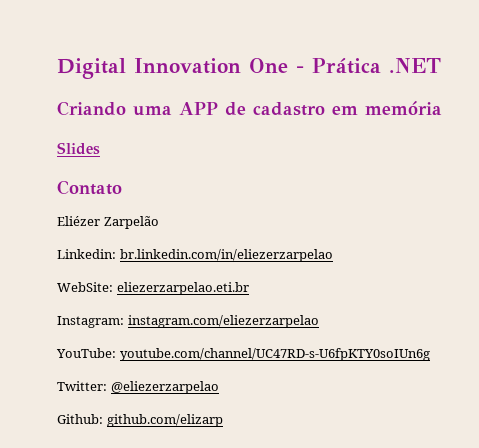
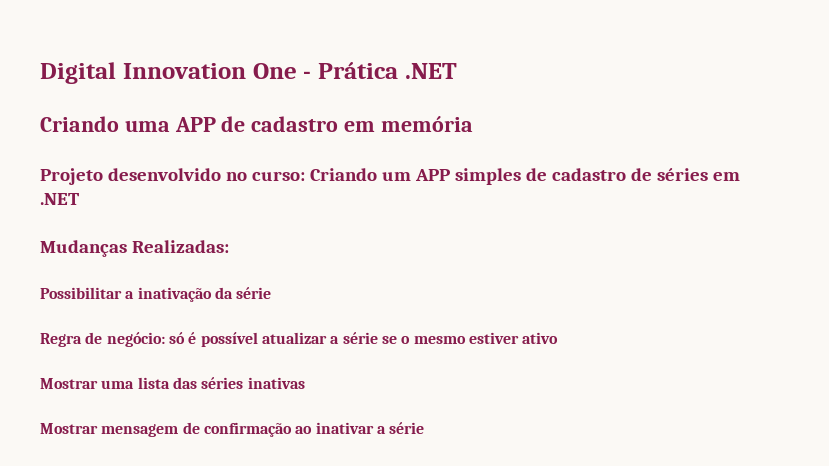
- Slides
- Contato
- Eliézer Zarpelão
- Linkedin: br.linkedin.com/in/eliezerzarpelao
- WebSite: eliezerzarpelao.eti.br
- Instagram: instagram.com/eliezerzarpelao
- YouTube: youtube.com/channel/UC47RD-s-U6fpKTY0soIUn6g
- Twitter: @eliezerzarpelao
- Github: github.com/elizarp
+ Projeto desenvolvido no curso: Criando um APP simples de cadastro de séries em .NET
+ Mudanças Realizadas:
+ Possibilitar a inativação da série
+ Regra de negócio: só é possível atualizar a série se o mesmo estiver ativo
+ Mostrar uma lista das séries inativas
+ Mostrar mensagem de confirmação ao inativar a série

